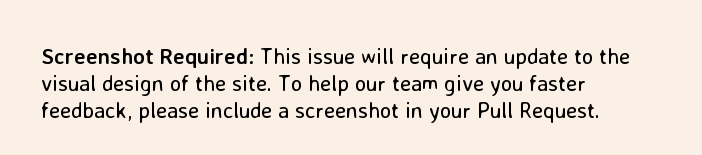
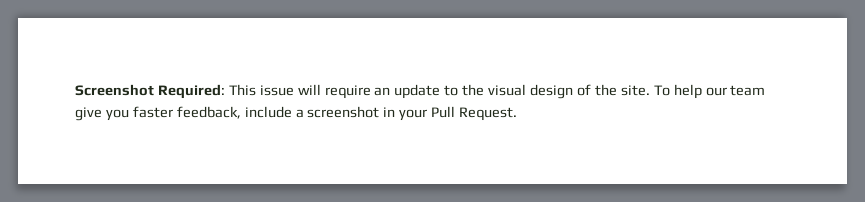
- To help our team give you faster feedback, please include a screenshot in your Pull Request.
+ To help our team give you faster feedback, include a screenshot in your Pull Request.

